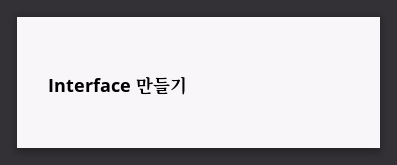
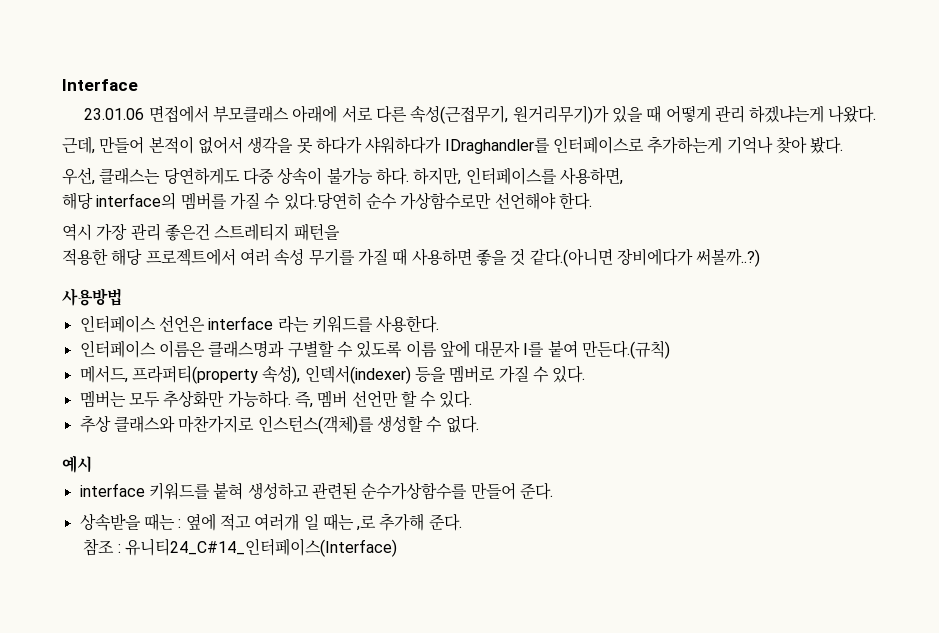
- Interface 만들기
+ Interface
+ 23.01.06 면접에서 부모클래스 아래에 서로 다른 속성(근접무기, 원거리무기)가 있을 때 어떻게 관리 하겠냐는게 나왔다.
+ 근데, 만들어 본적이 없어서 생각을 못 하다가 샤워하다가 IDraghandler를 인터페이스로 추가하는게 기억나 찾아 봤다.
+ 우선, 클래스는 당연하게도 다중 상속이 불가능 하다. 하지만, 인터페이스를 사용하면,
+ 해당 interface의 멤버를 가질 수 있다.당연히 순수 가상함수로만 선언해야 한다.
+ 역시 가장 관리 좋은건 스트레티지 패턴을
+ 적용한 해당 프로젝트에서 여러 속성 무기를 가질 때 사용하면 좋을 것 같다.(아니면 장비에다가 써볼까..?)
+ 사용방법
+ 인터페이스 선언은 interface 라는 키워드를 사용한다.
+ 인터페이스 이름은 클래스명과 구별할 수 있도록 이름 앞에 대문자 I를 붙여 만든다.(규칙)
+ 메서드, 프라퍼티(property 속성), 인덱서(indexer) 등을 멤버로 가질 수 있다.
+ 멤버는 모두 추상화만 가능하다. 즉, 멤버 선언만 할 수 있다.
+ 추상 클래스와 마찬가지로 인스턴스(객체)를 생성할 수 없다.
+ 예시
+ interface 키워드를 붙혀 생성하고 관련된 순수가상함수를 만들어 준다.
+ 상속받을 때는 : 옆에 적고 여러개 일 때는 ,로 추가해 준다.
+ 참조 : 유니티24_C#14_인터페이스(Interface)

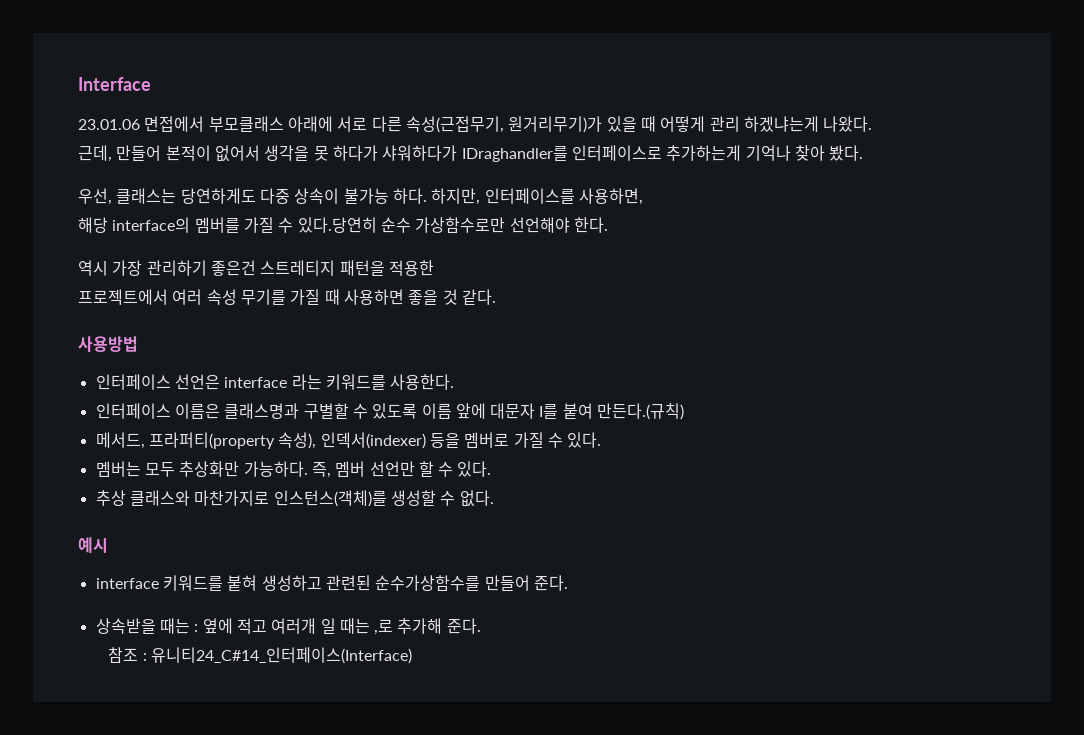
- 역시 가장 관리 좋은건 스트레티지 패턴을
- 적용한 해당 프로젝트에서 여러 속성 무기를 가질 때 사용하면 좋을 것 같다.(아니면 장비에다가 써볼까..?)
+ 역시 가장 관리하기 좋은건 스트레티지 패턴을 적용한
+ 프로젝트에서 여러 속성 무기를 가질 때 사용하면 좋을 것 같다.

